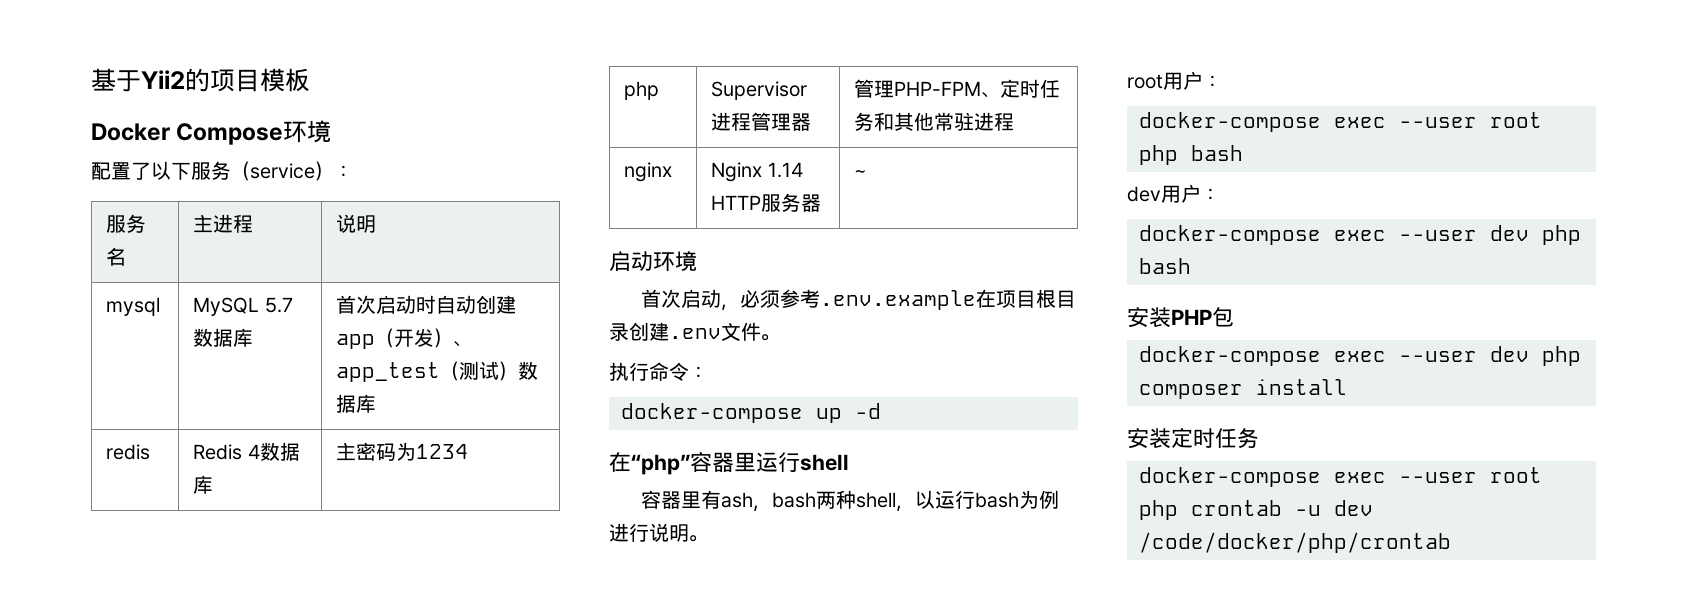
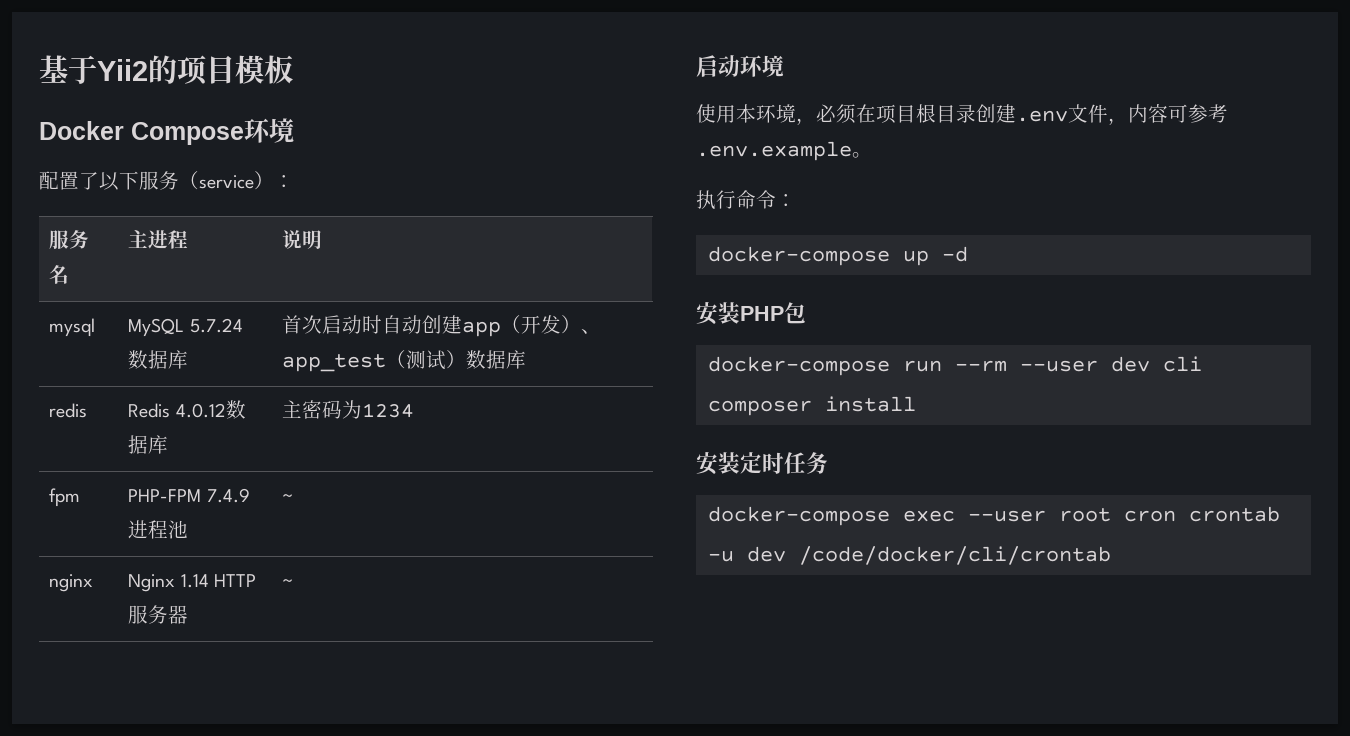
- mysql | MySQL 5.7数据库 | 首次启动时自动创建app（开发）、app_test（测试）数据库
+ mysql | MySQL 5.7.24数据库 | 首次启动时自动创建app（开发）、app_test（测试）数据库
- redis | Redis 4数据库 | 主密码为1234
+ redis | Redis 4.0.12数据库 | 主密码为1234
- php | Supervisor进程管理器 | 管理PHP-FPM、定时任务和其他常驻进程
+ fpm | PHP-FPM 7.4.9进程池 | ~
- 首次启动，必须参考.env.example在项目根目录创建.env文件。
+ 使用本环境，必须在项目根目录创建.env文件，内容可参考.env.example。
- 在“php”容器里运行shell
- 容器里有ash，bash两种shell，以运行bash为例进行说明。
- root用户：
- docker-compose exec --user root php bash
- dev用户：
- docker-compose exec --user dev php bash
- docker-compose exec --user dev php composer install
+ docker-compose run --rm --user dev cli composer install
- docker-compose exec --user root php crontab -u dev /code/docker/php/crontab
+ docker-compose exec --user root cron crontab -u dev /code/docker/cli/crontab

